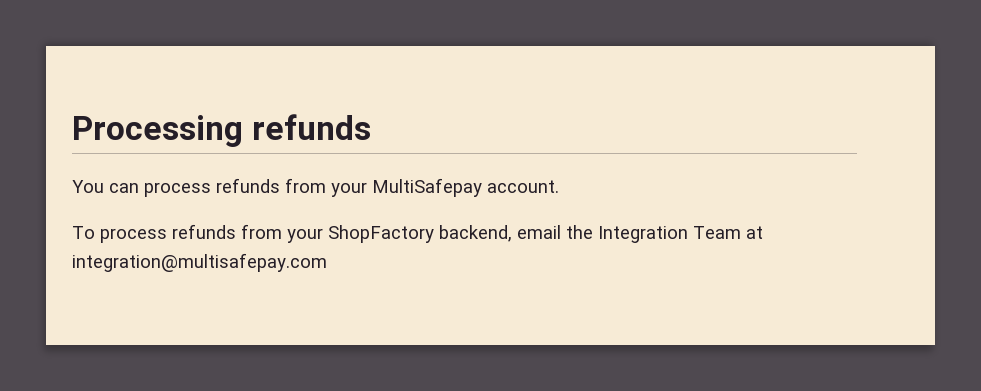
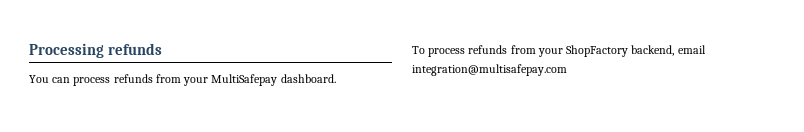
- You can process refunds from your MultiSafepay account.
+ You can process refunds from your MultiSafepay dashboard.
- To process refunds from your ShopFactory backend, email the Integration Team at integration@multisafepay.com
+ To process refunds from your ShopFactory backend, email integration@multisafepay.com

